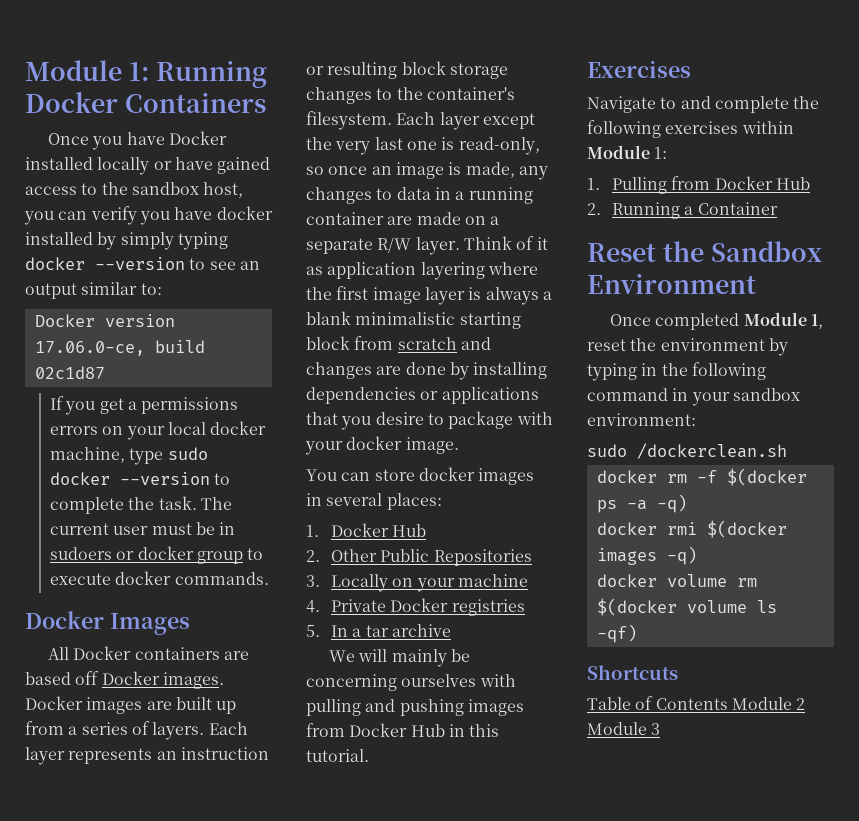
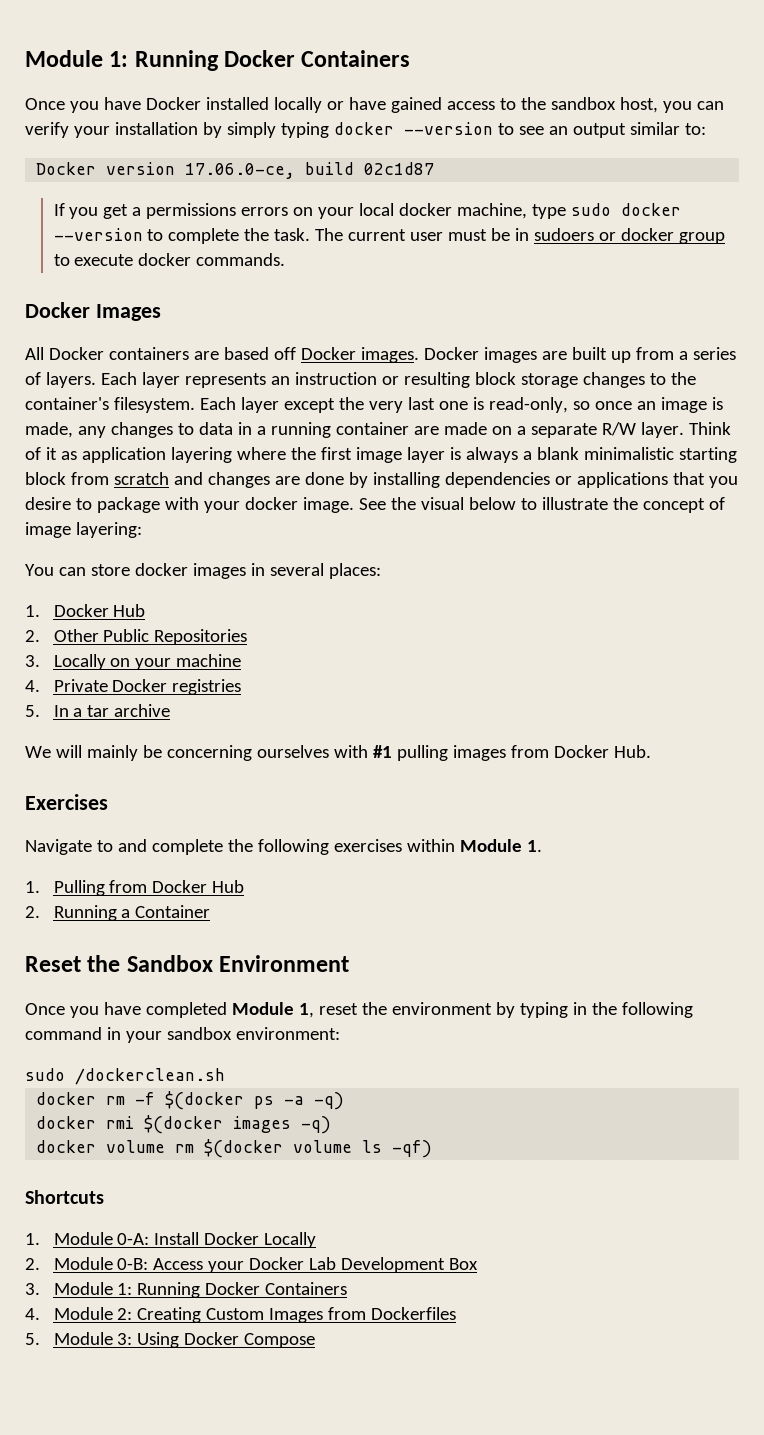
- Once you have Docker installed locally or have gained access to the sandbox host, you can verify you have docker installed by simply typing docker --version to see an output similar to:
+ Once you have Docker installed locally or have gained access to the sandbox host, you can verify your installation by simply typing docker --version to see an output similar to:
+ See the visual below to illustrate the concept of image layering:
- We will mainly be concerning ourselves with pulling and pushing images from Docker Hub in this tutorial.
+ We will mainly be concerning ourselves with #1 pulling images from Docker Hub.
- Navigate to and complete the following exercises within Module 1:
+ Navigate to and complete the following exercises within Module 1.
- Once completed Module 1, reset the environment by typing in the following command in your sandbox environment:
+ Once you have completed Module 1, reset the environment by typing in the following command in your sandbox environment:
- Table of Contents Module 2 Module 3
+ 1. Module 0-A: Install Docker Locally
+ 2. Module 0-B: Access your Docker Lab Development Box
+ 3. Module 1: Running Docker Containers
+ 4. Module 2: Creating Custom Images from Dockerfiles
+ 5. Module 3: Using Docker Compose

